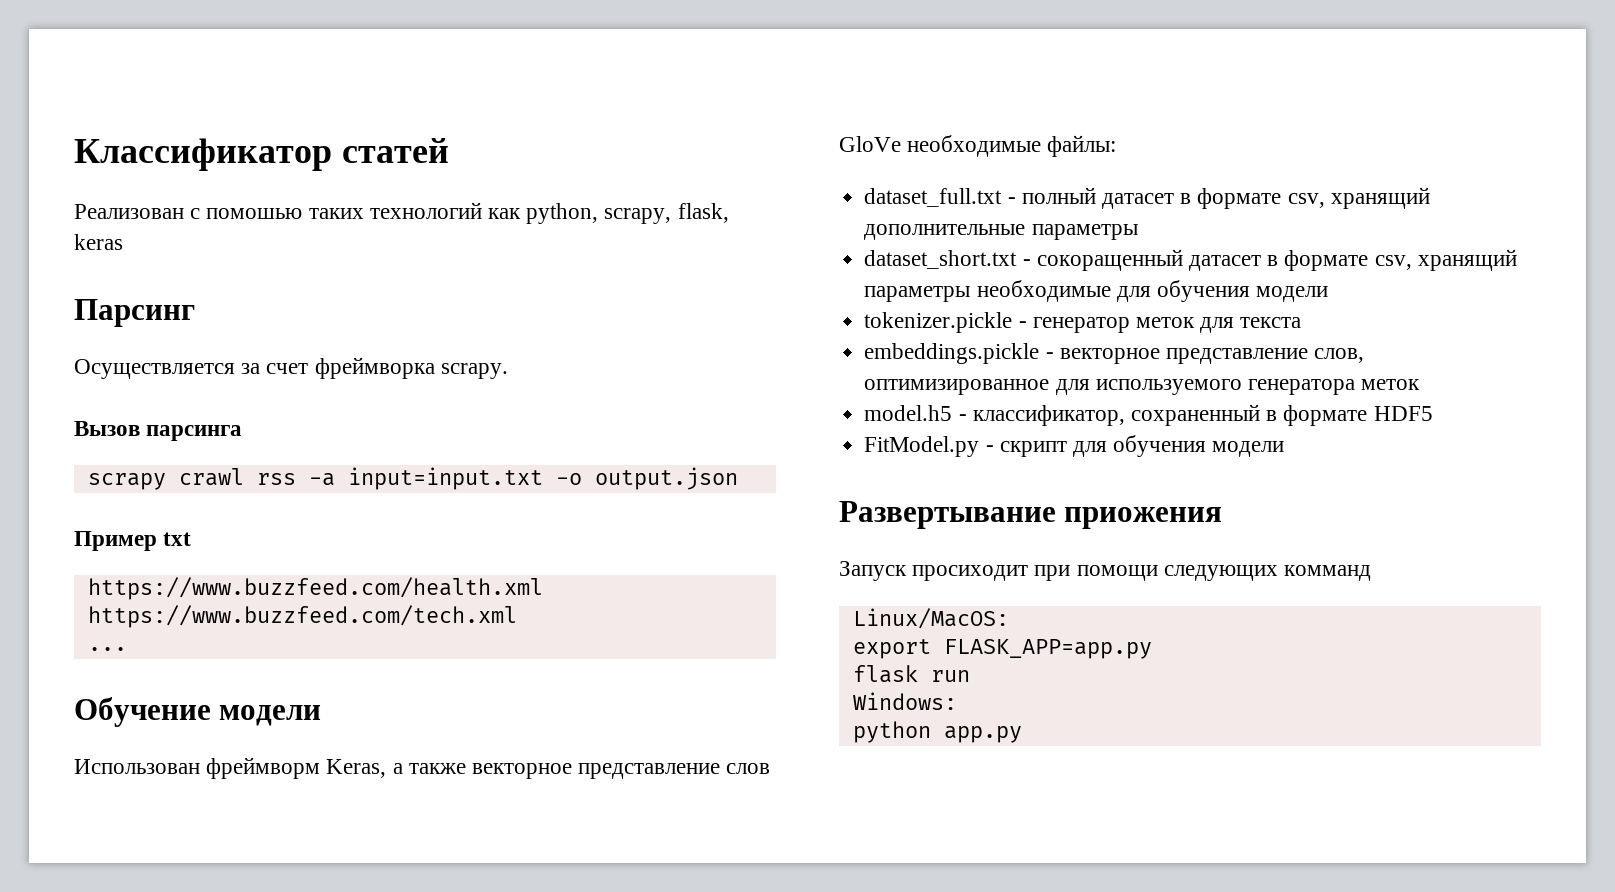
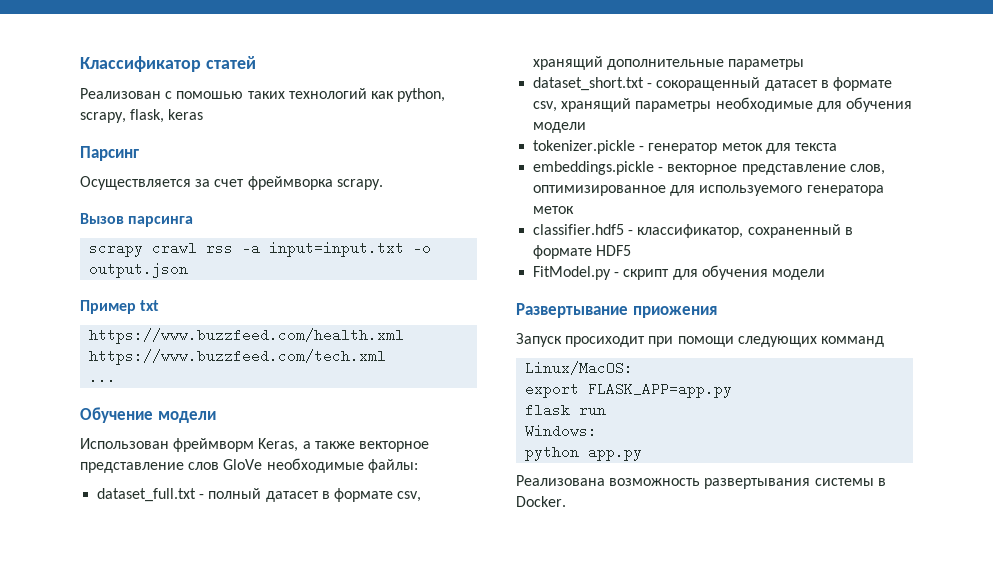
- model.h5 - классификатор, сохраненный в формате HDF5
+ classifier.hdf5 - классификатор, сохраненный в формате HDF5
+ Реализована возможность развертывания системы в Docker.

